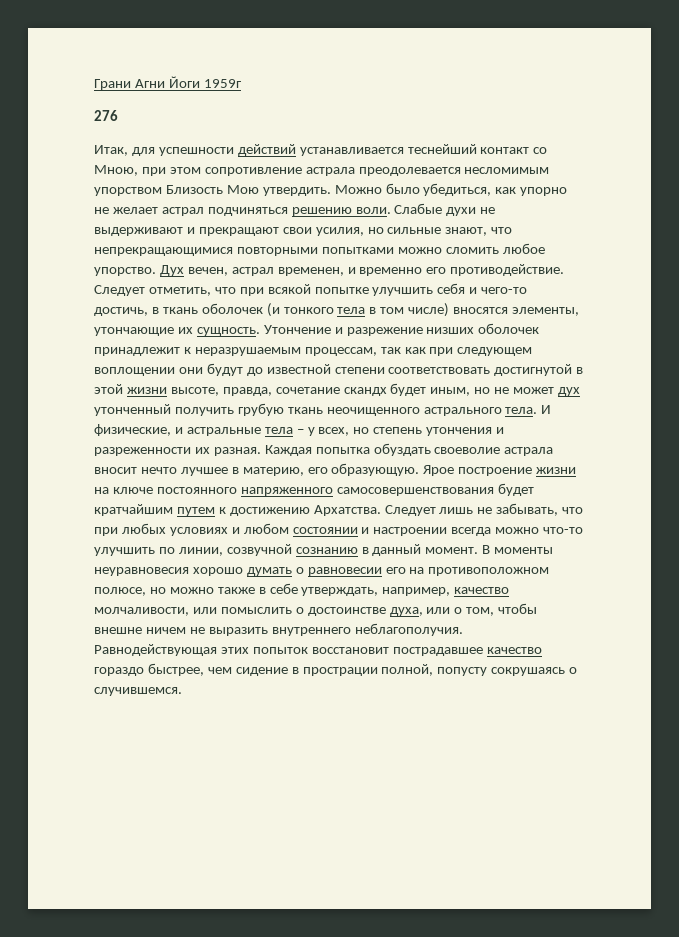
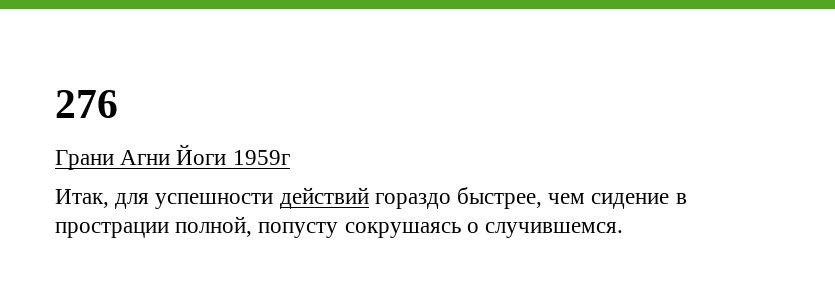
+ 276
- 276
- Итак, для успешности действий устанавливается теснейший контакт со Мною, при этом сопротивление астрала преодолевается несломимым упорством Близость Мою утвердить. Можно было убедиться, как упорно не желает астрал подчиняться решению воли. Слабые духи не выдерживают и прекращают свои усилия, но сильные знают, что непрекращающимися повторными попытками можно сломить любое упорство. Дух вечен, астрал временен, и временно его противодействие. Следует отметить, что при всякой попытке улучшить себя и чего-то достичь, в ткань оболочек (и тонкого тела в том числе) вносятся элементы, утончающие их сущность. Утончение и разрежение низших оболочек принадлежит к неразрушаемым процессам, так как при следующем воплощении они будут до известной степени соответствовать достигнутой в этой жизни высоте, правда, сочетание скандх будет иным, но не может дух утонченный получить грубую ткань неочищенного астрального тела. И физические, и астральные тела – у всех, но степень утончения и разреженности их разная. Каждая попытка обуздать своеволие астрала вносит нечто лучшее в материю, его образующую. Ярое построение жизни на ключе постоянного напряженного самосовершенствования будет кратчайшим путем к достижению Архатства. Следует лишь не забывать, что при любых условиях и любом состоянии и настроении всегда можно что-то улучшить по линии, созвучной сознанию в данный момент. В моменты неуравновесия хорошо думать о равновесии его на противоположном полюсе, но можно также в себе утверждать, например, качество молчаливости, или помыслить о достоинстве духа, или о том, чтобы внешне ничем не выразить внутреннего неблагополучия. Равнодействующая этих попыток восстановит пострадавшее качество гораздо быстрее, чем сидение в прострации полной, попусту сокрушаясь о случившемся.
+ Итак, для успешности действий гораздо быстрее, чем сидение в прострации полной, попусту сокрушаясь о случившемся.

